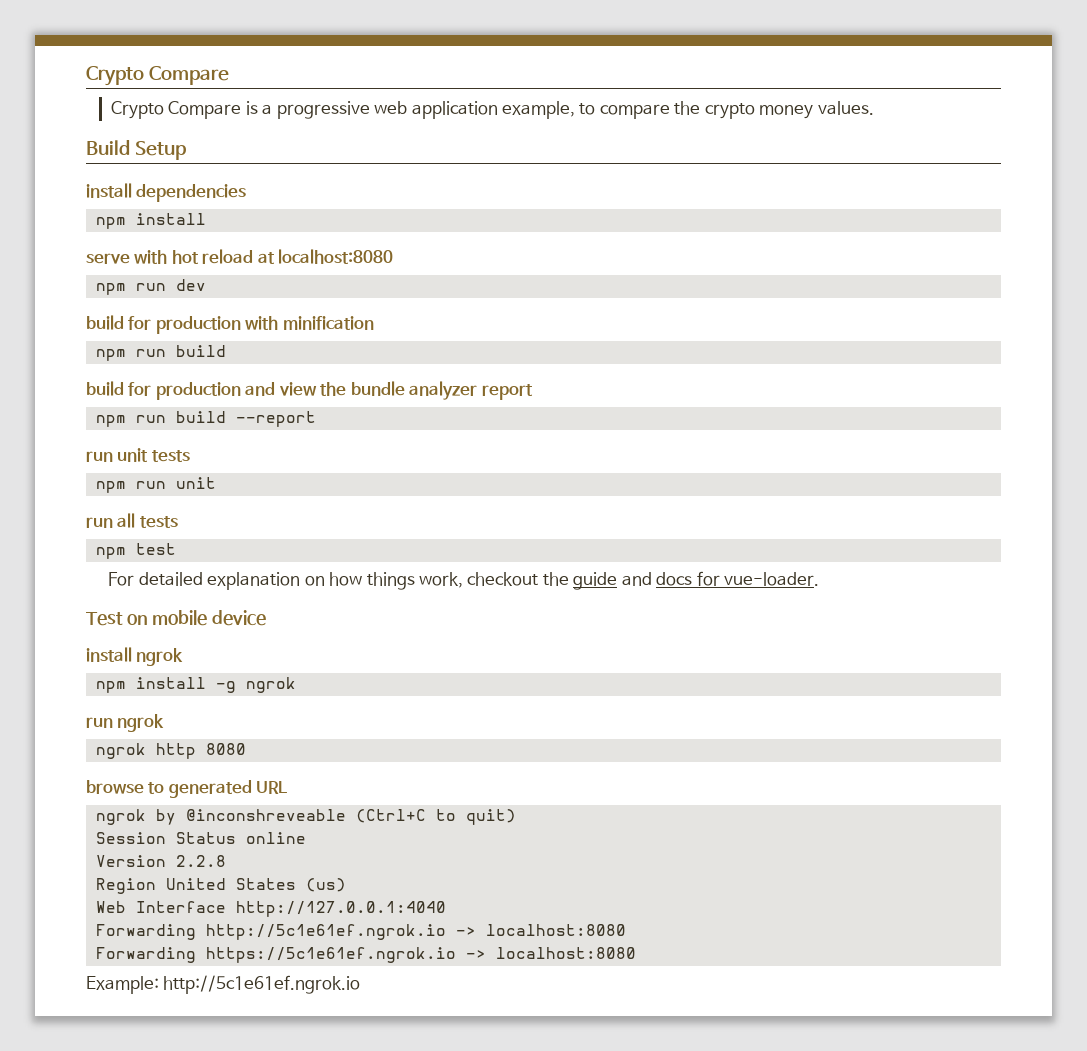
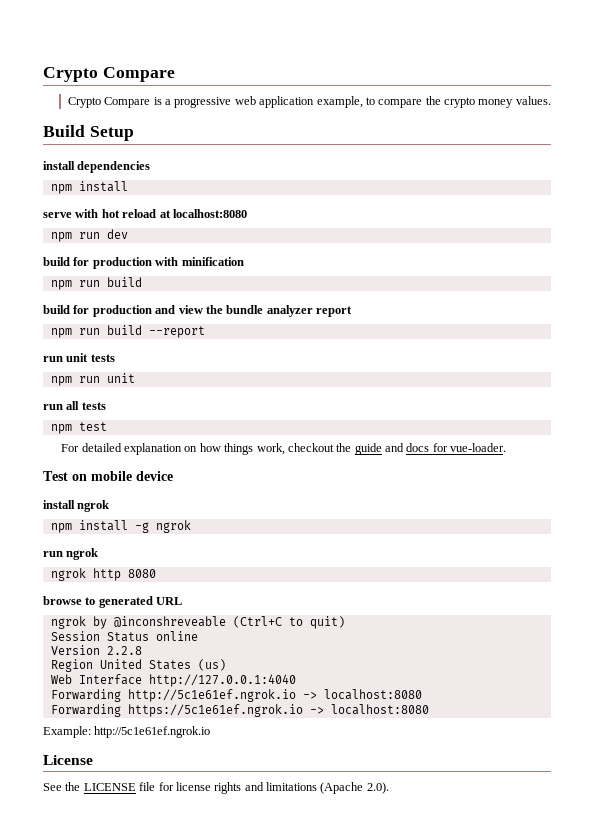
+ License
+ See the LICENSE file for license rights and limitations (Apache 2.0).

